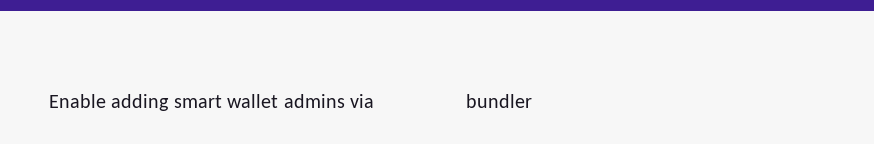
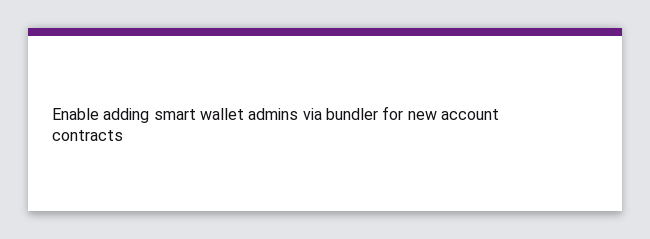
- Enable adding smart wallet admins via bundler
+ Enable adding smart wallet admins via bundler for new account contracts

